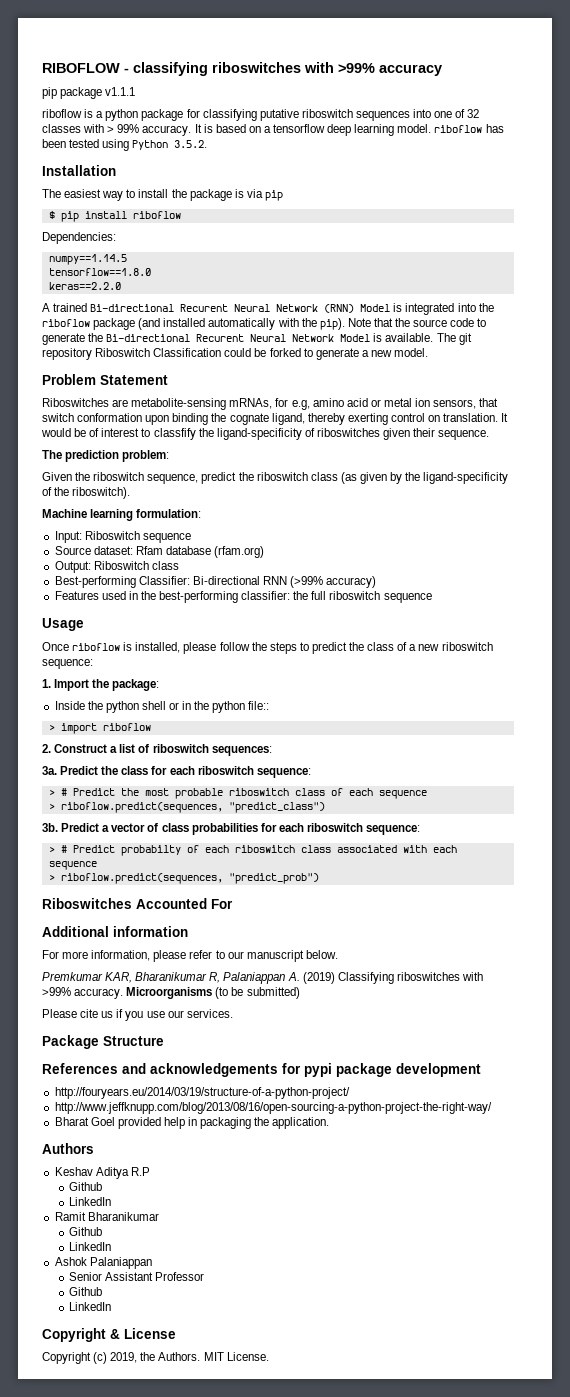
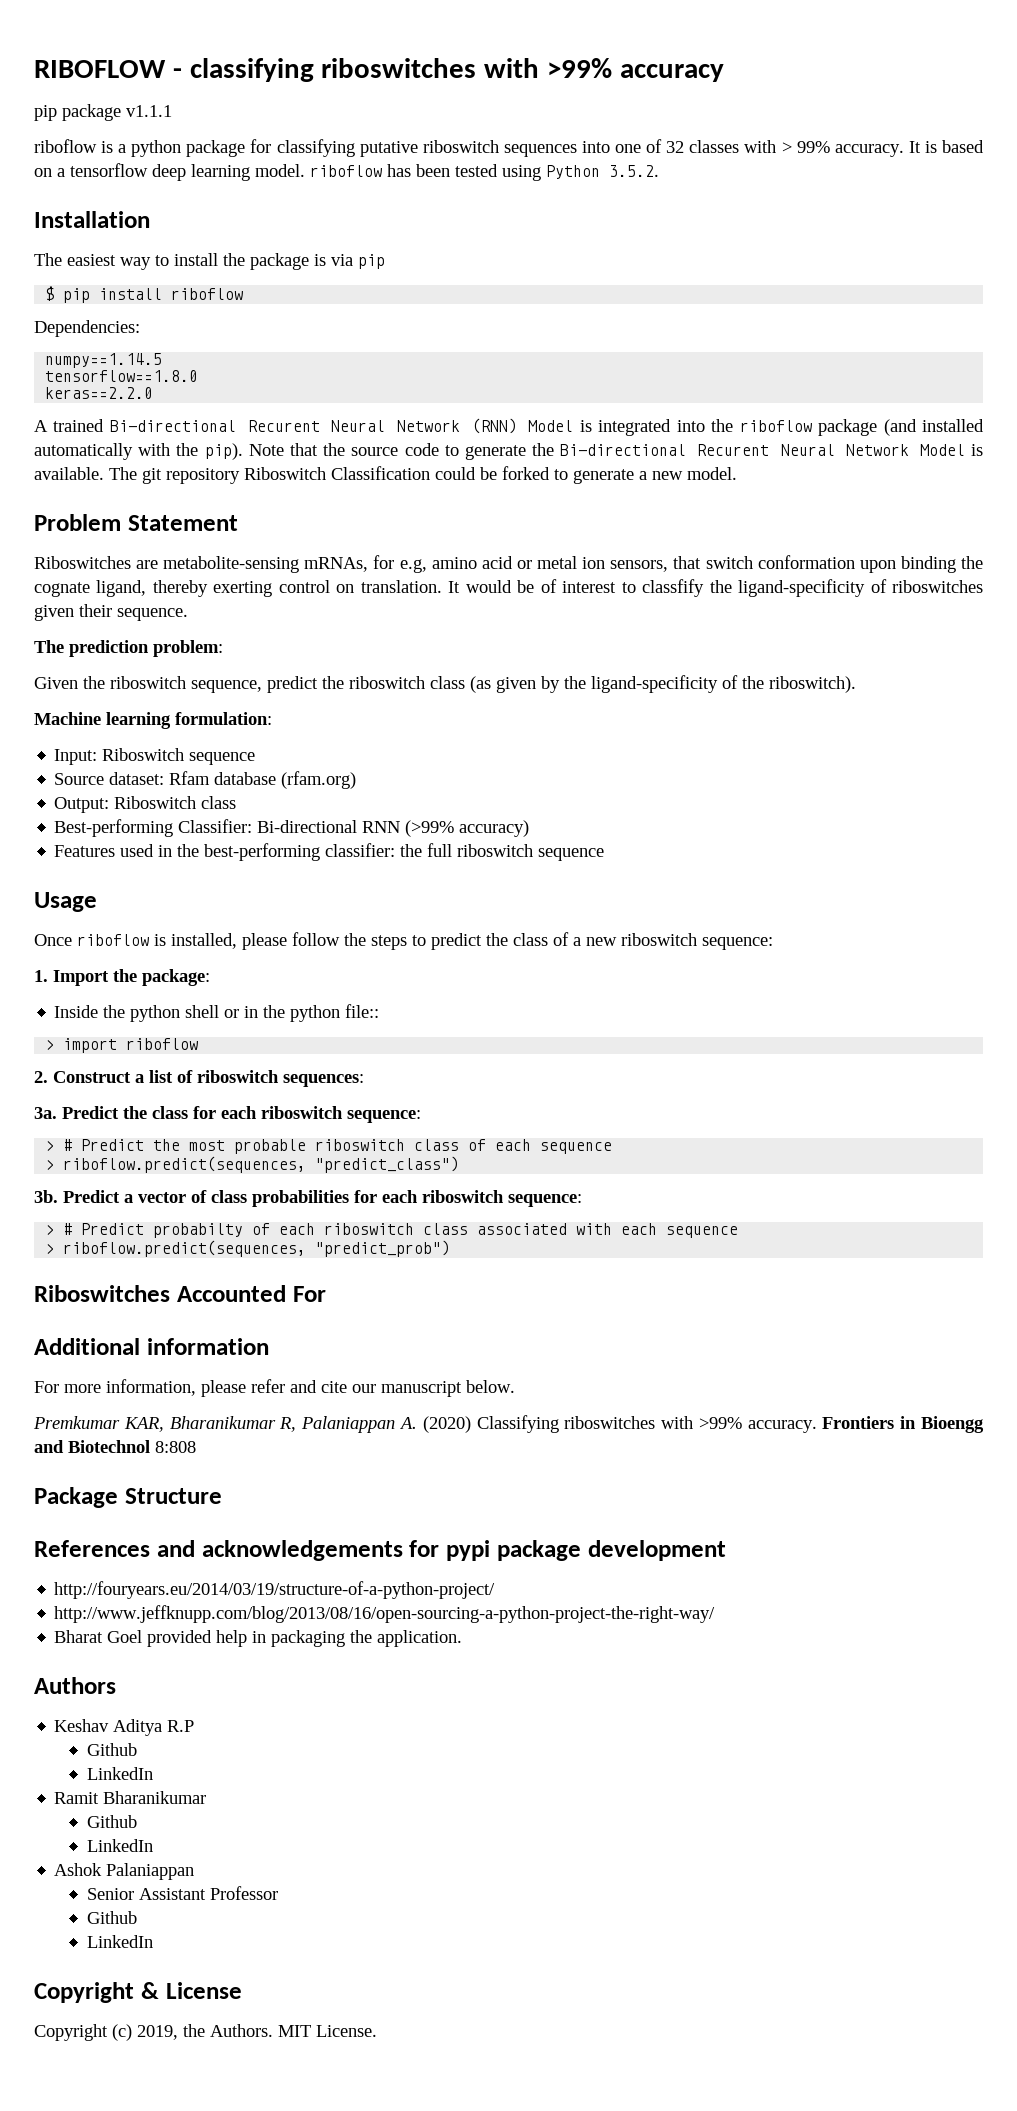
- For more information, please refer to our manuscript below.
+ For more information, please refer and cite our manuscript below.
- Premkumar KAR, Bharanikumar R, Palaniappan A. (2019) Classifying riboswitches with >99% accuracy.
+ Premkumar KAR, Bharanikumar R, Palaniappan A. (2020) Classifying riboswitches with >99% accuracy.
- Microorganisms (to be submitted)
- Please cite us if you use our services.
+ Frontiers in Bioengg and Biotechnol 8:808

